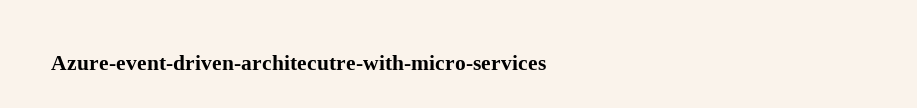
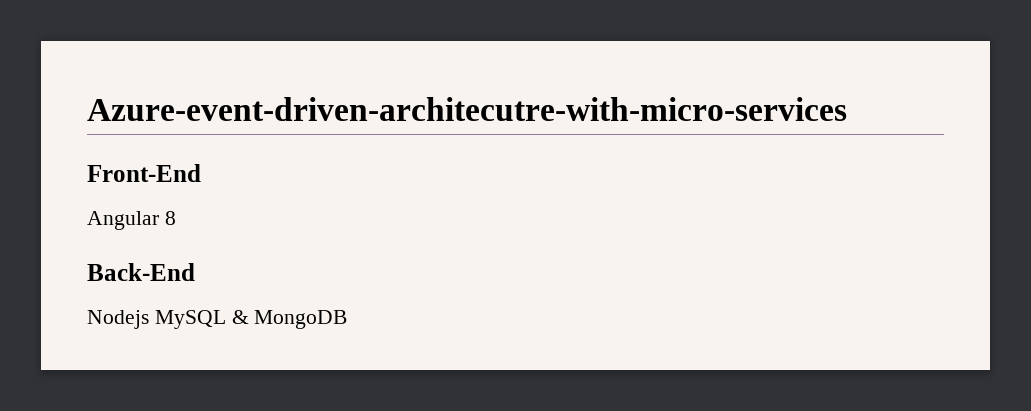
+ Front-End
+ Angular 8
+ Back-End
+ Nodejs MySQL & MongoDB

